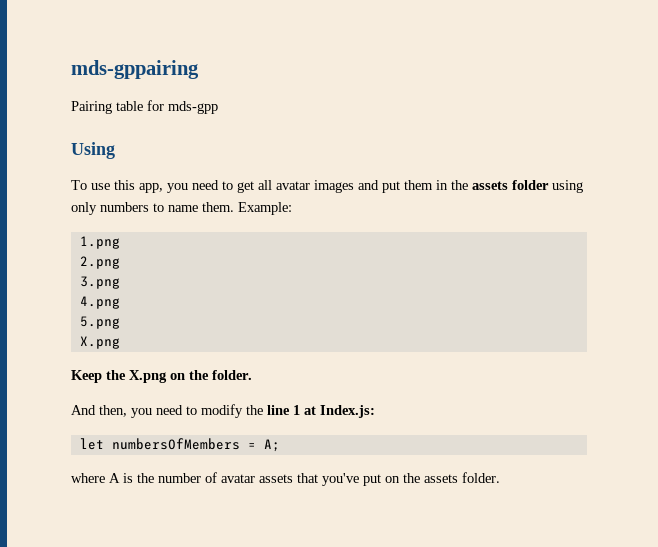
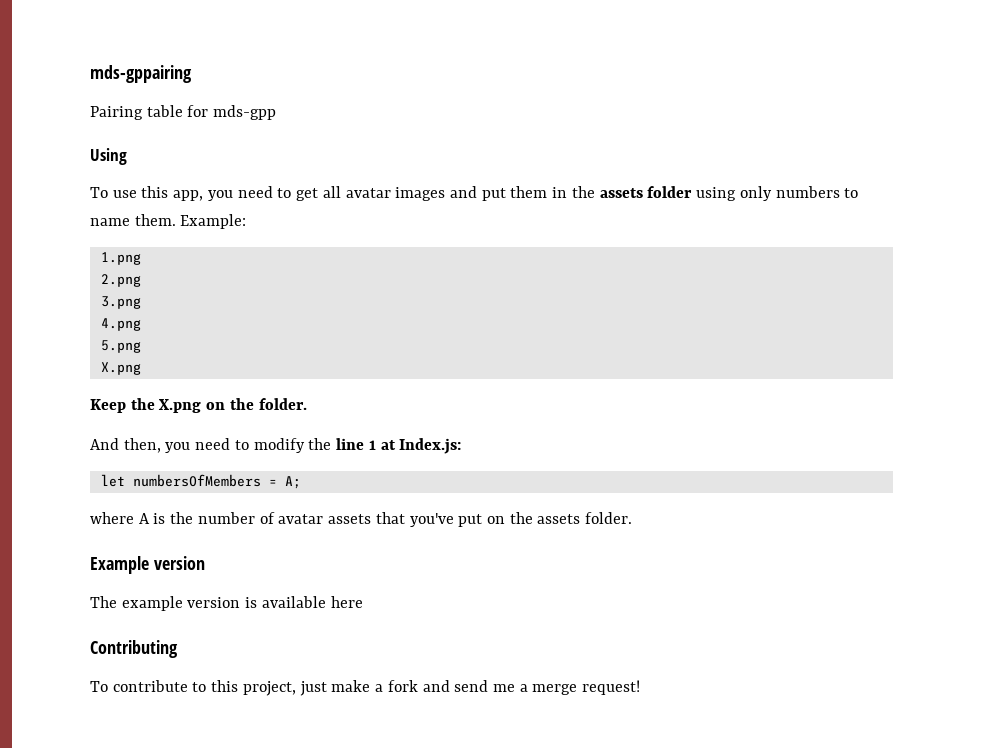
+ Example version
+ The example version is available here
+ Contributing
+ To contribute to this project, just make a fork and send me a merge request!

